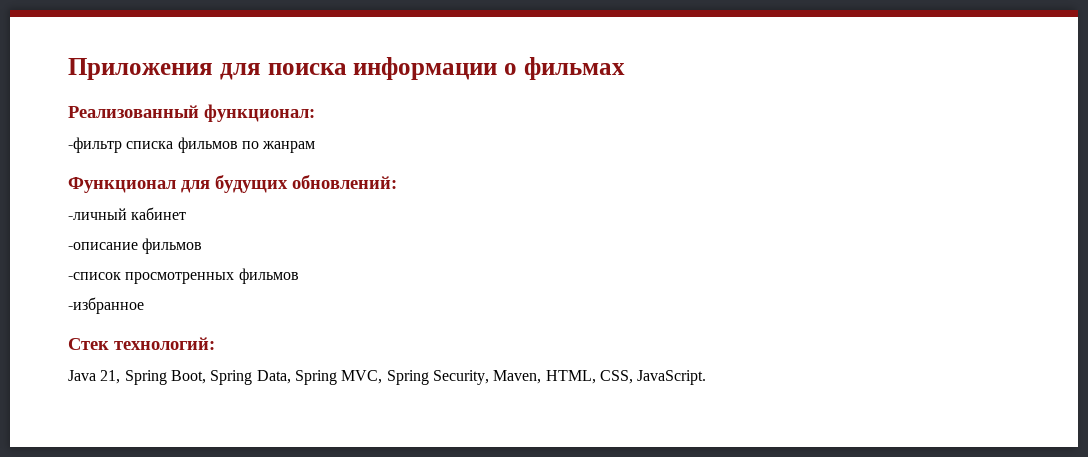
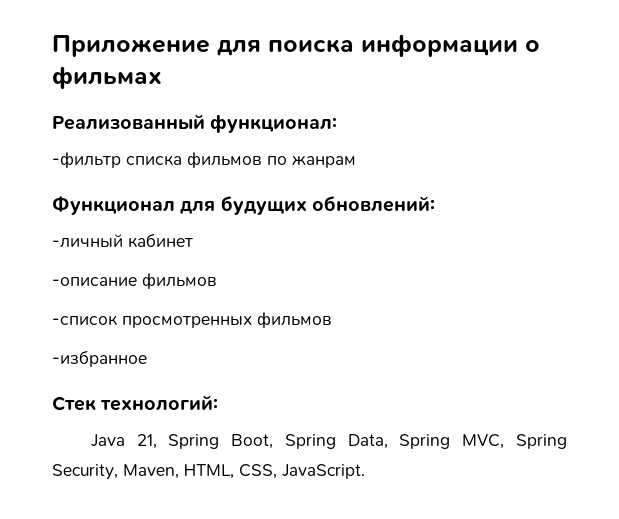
- Приложения для поиска информации о фильмах
+ Приложение для поиска информации о фильмах

